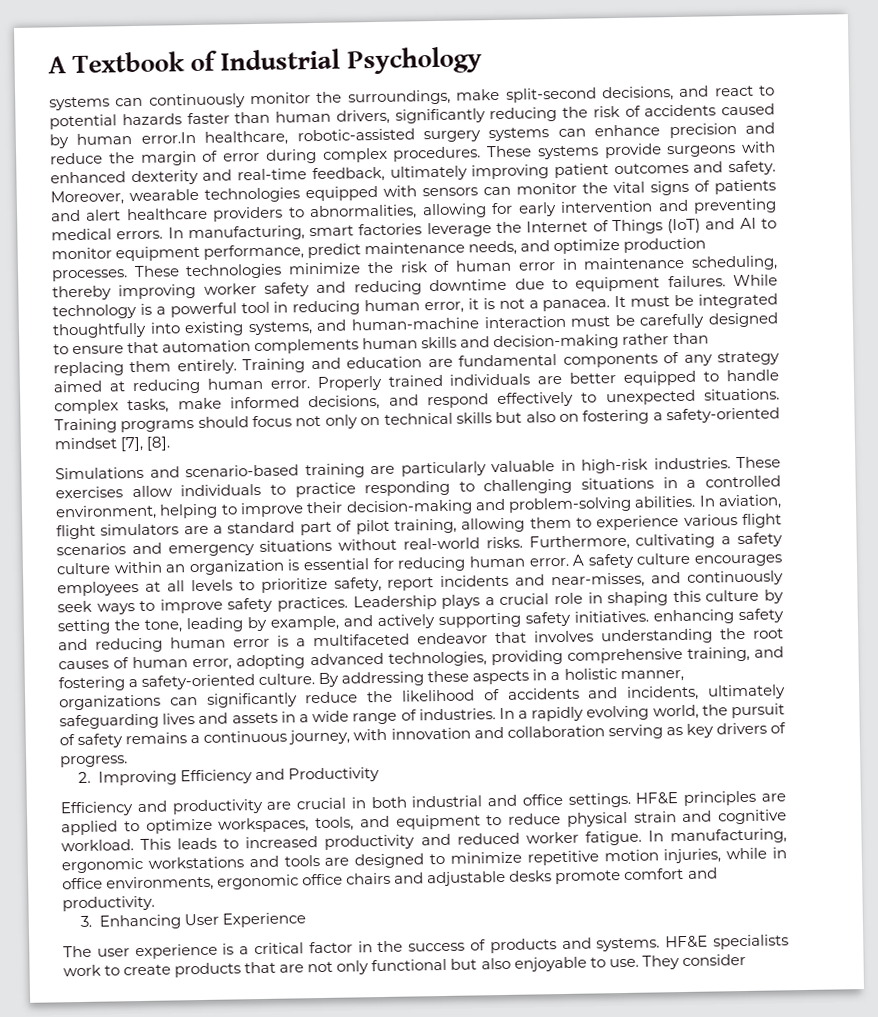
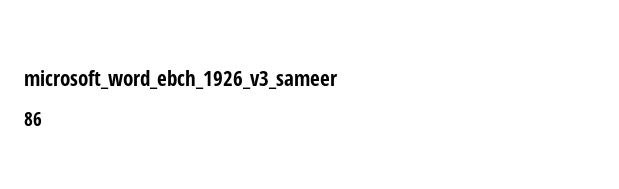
- A Textbook of Industrial Psychology
- systems can continuously monitor the surroundings, make split-second decisions, and react to potential hazards faster than human drivers, significantly reducing the risk of accidents caused by human error.In healthcare, robotic-assisted surgery systems can enhance precision and reduce the margin of error during complex procedures. These systems provide surgeons with enhanced dexterity and real-time feedback, ultimately improving patient outcomes and safety. Moreover, wearable technologies equipped with sensors can monitor the vital signs of patients and alert healthcare providers to abnormalities, allowing for early intervention and preventing medical errors. In manufacturing, smart factories leverage the Internet of Things (IoT) and AI to monitor equipment performance, predict maintenance needs, and optimize production processes. These technologies minimize the risk of human error in maintenance scheduling, thereby improving worker safety and reducing downtime due to equipment failures. While technology is a powerful tool in reducing human error, it is not a panacea. It must be integrated thoughtfully into existing systems, and human-machine interaction must be carefully designed to ensure that automation complements human skills and decision-making rather than replacing them entirely. Training and education are fundamental components of any strategy aimed at reducing human error. Properly trained individuals are better equipped to handle complex tasks, make informed decisions, and respond effectively to unexpected situations. Training programs should focus not only on technical skills but also on fostering a safety-oriented mindset [7], [8].
- Simulations and scenario-based training are particularly valuable in high-risk industries. These exercises allow individuals to practice responding to challenging situations in a controlled environment, helping to improve their decision-making and problem-solving abilities. In aviation, flight simulators are a standard part of pilot training, allowing them to experience various flight scenarios and emergency situations without real-world risks. Furthermore, cultivating a safety culture within an organization is essential for reducing human error. A safety culture encourages employees at all levels to prioritize safety, report incidents and near-misses, and continuously seek ways to improve safety practices. Leadership plays a crucial role in shaping this culture by setting the tone, leading by example, and actively supporting safety initiatives. enhancing safety and reducing human error is a multifaceted endeavor that involves understanding the root causes of human error, adopting advanced technologies, providing comprehensive training, and fostering a safety-oriented culture. By addressing these aspects in a holistic manner, organizations can significantly reduce the likelihood of accidents and incidents, ultimately safeguarding lives and assets in a wide range of industries. In a rapidly evolving world, the pursuit of safety remains a continuous journey, with innovation and collaboration serving as key drivers of progress.
- 2. Improving Efficiency and Productivity
- Efficiency and productivity are crucial in both industrial and office settings. HF&E principles are applied to optimize workspaces, tools, and equipment to reduce physical strain and cognitive workload. This leads to increased productivity and reduced worker fatigue. In manufacturing, ergonomic workstations and tools are designed to minimize repetitive motion injuries, while in office environments, ergonomic office chairs and adjustable desks promote comfort and productivity.
- 3. Enhancing User Experience
- The user experience is a critical factor in the success of products and systems. HF&E specialists work to create products that are not only functional but also enjoyable to use. They consider
+ microsoft_word_ebch_1926_v3_sameer
+ 86

